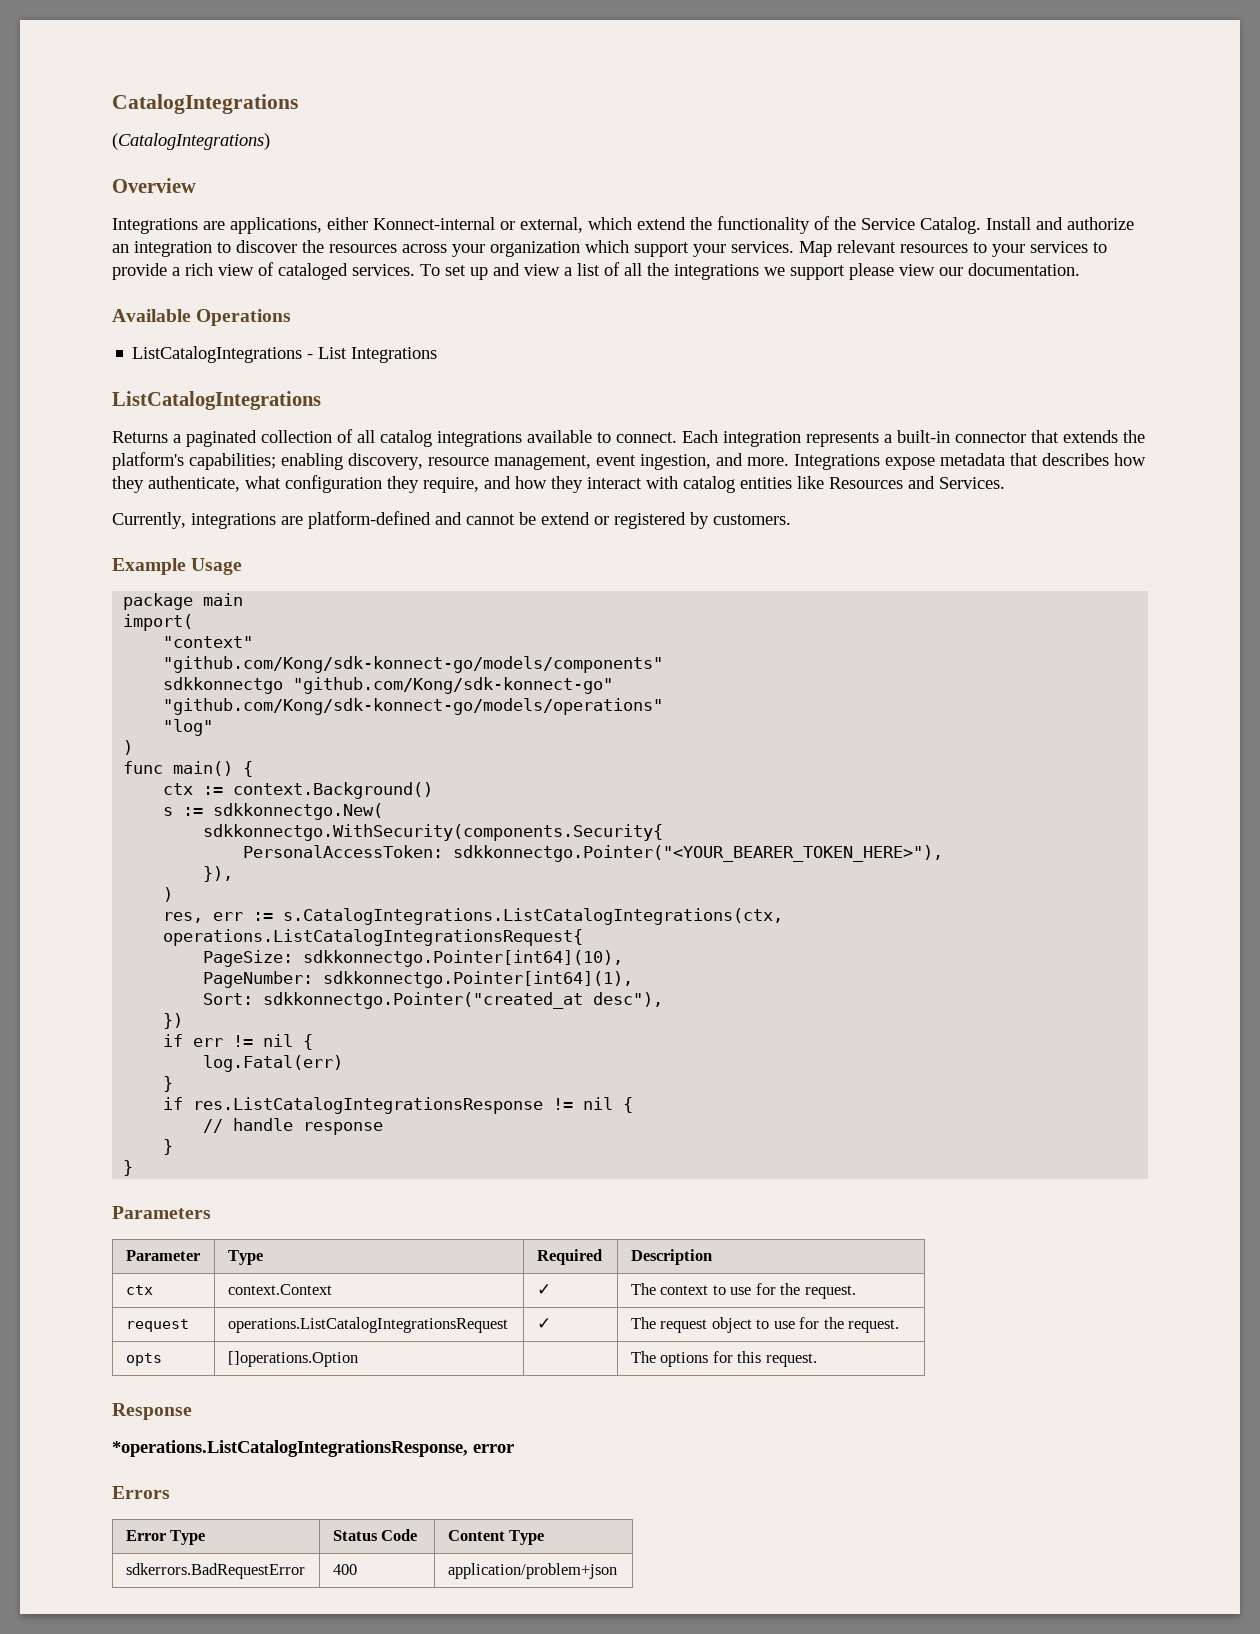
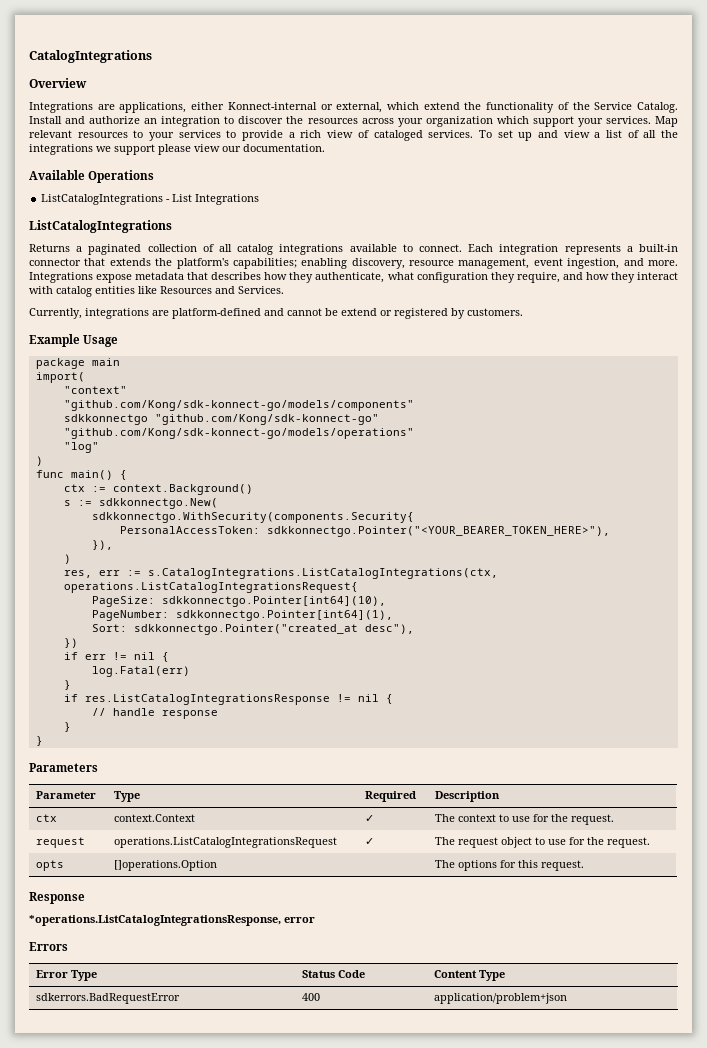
- (CatalogIntegrations)

